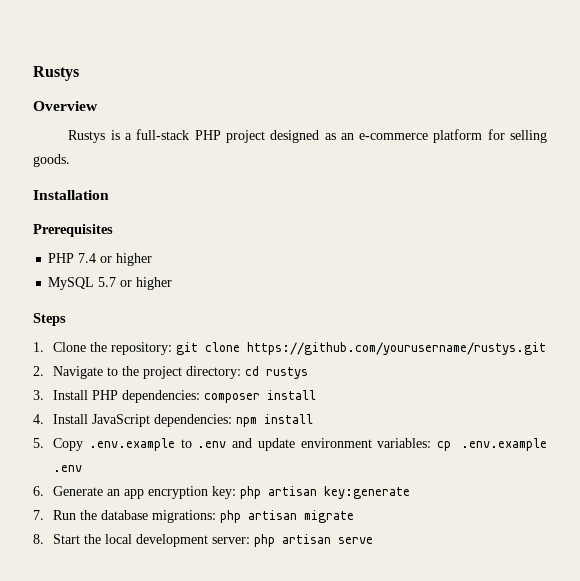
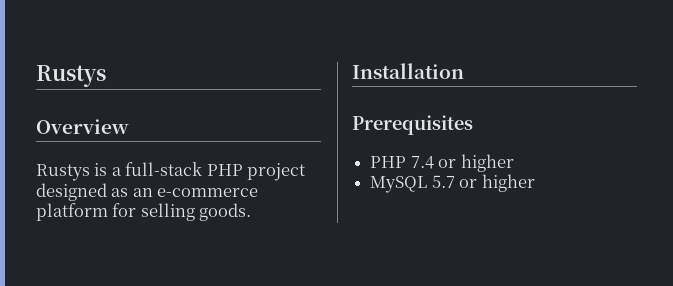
- Steps
- 1. Clone the repository: git clone https://github.com/yourusername/rustys.git
- 2. Navigate to the project directory: cd rustys
- 3. Install PHP dependencies: composer install
- 4. Install JavaScript dependencies: npm install
- 5. Copy .env.example to .env and update environment variables: cp .env.example .env
- 6. Generate an app encryption key: php artisan key:generate
- 7. Run the database migrations: php artisan migrate
- 8. Start the local development server: php artisan serve

